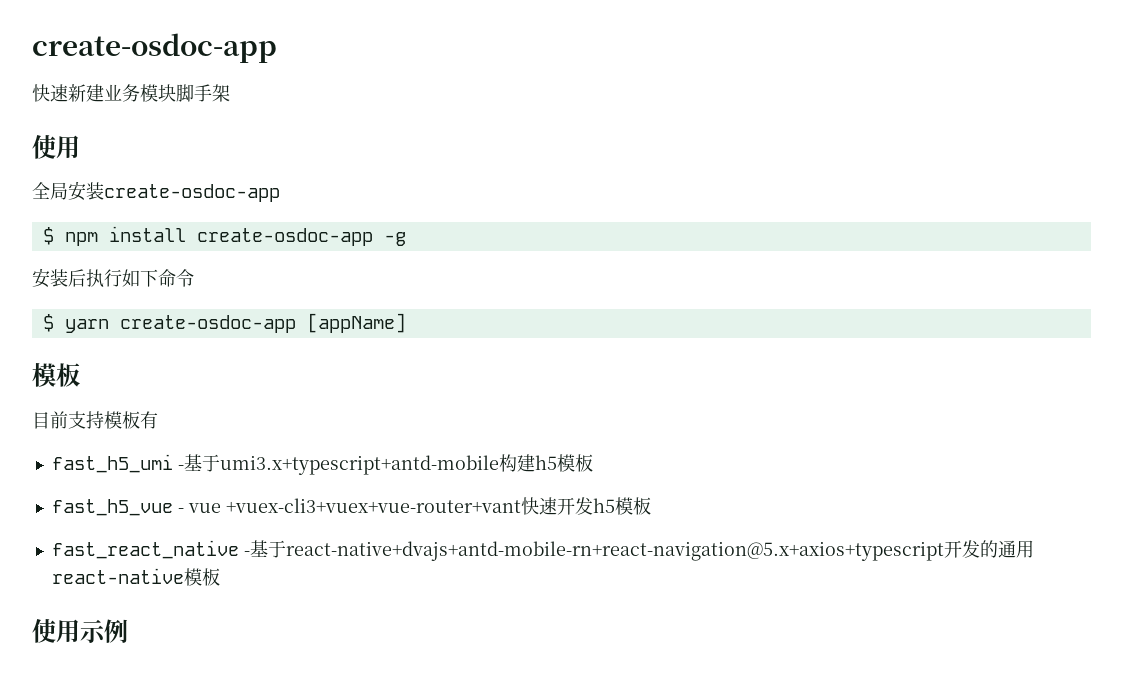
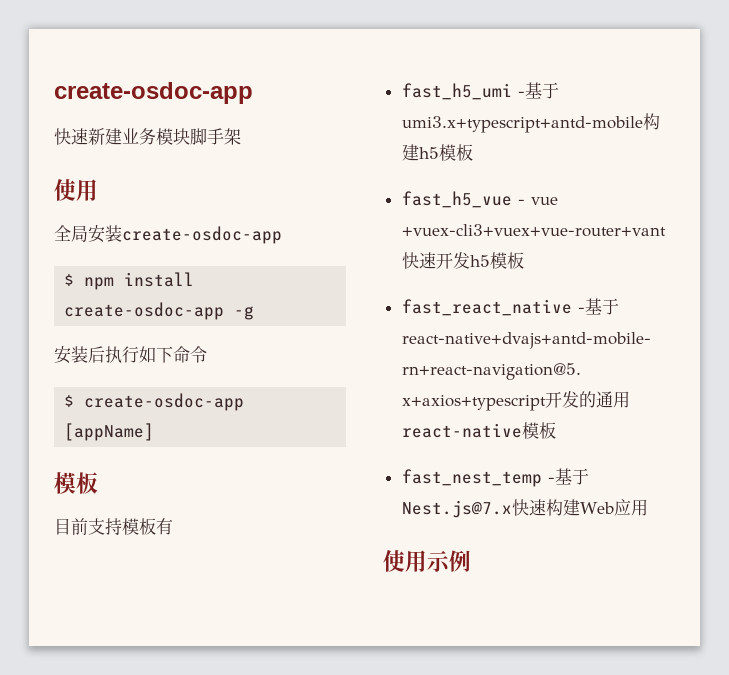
- $ yarn create-osdoc-app [appName]
+ $ create-osdoc-app [appName]
+ fast_nest_temp -基于Nest.js@7.x快速构建Web应用

